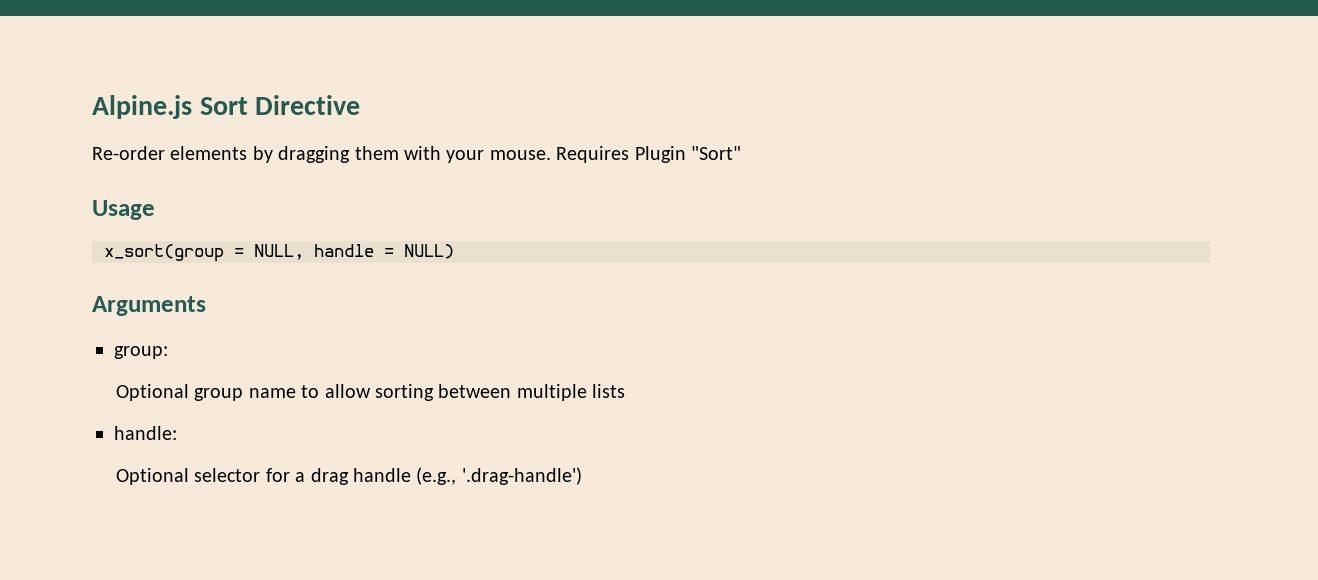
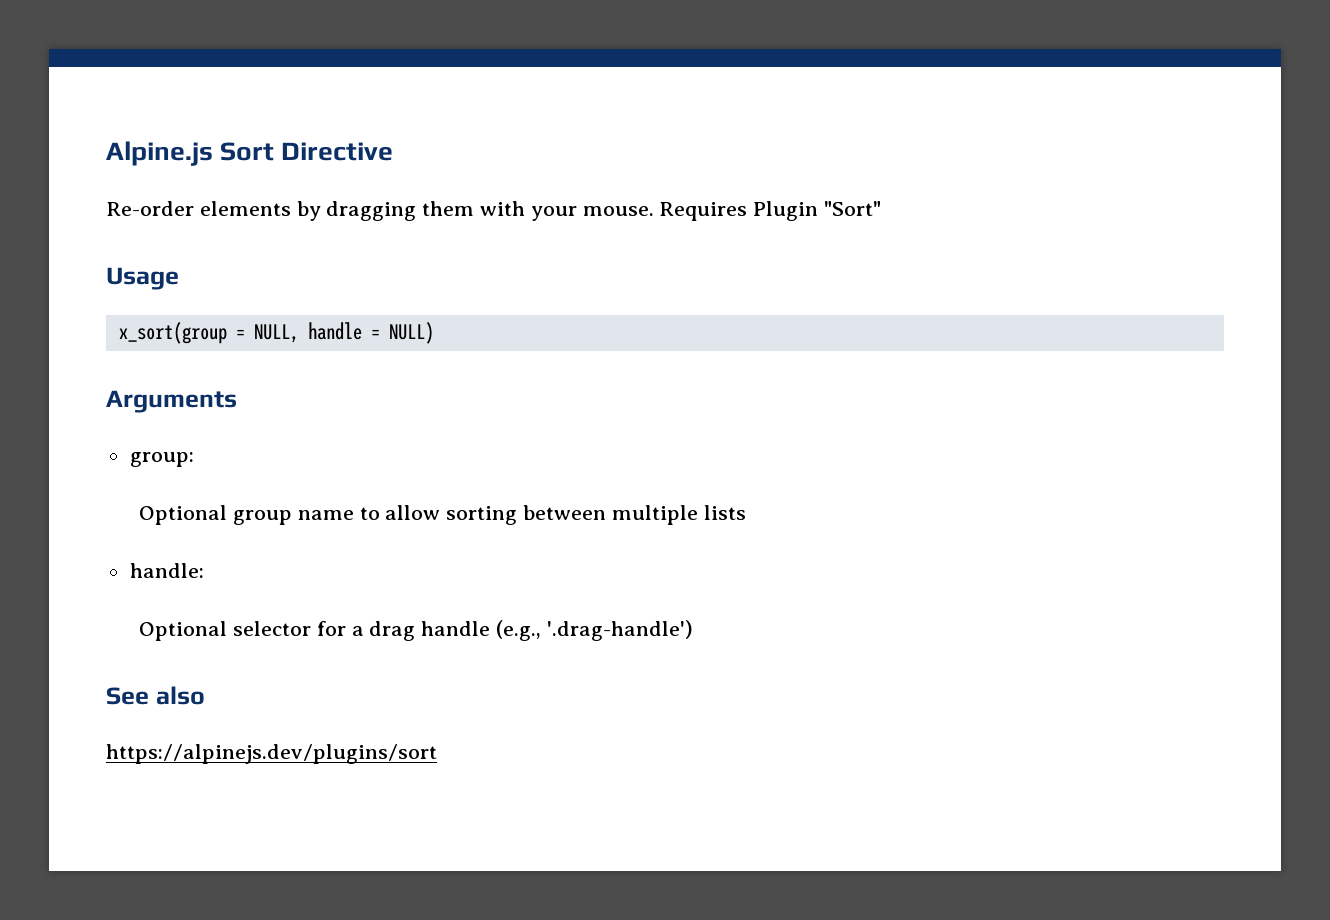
+ See also
+ https://alpinejs.dev/plugins/sort

